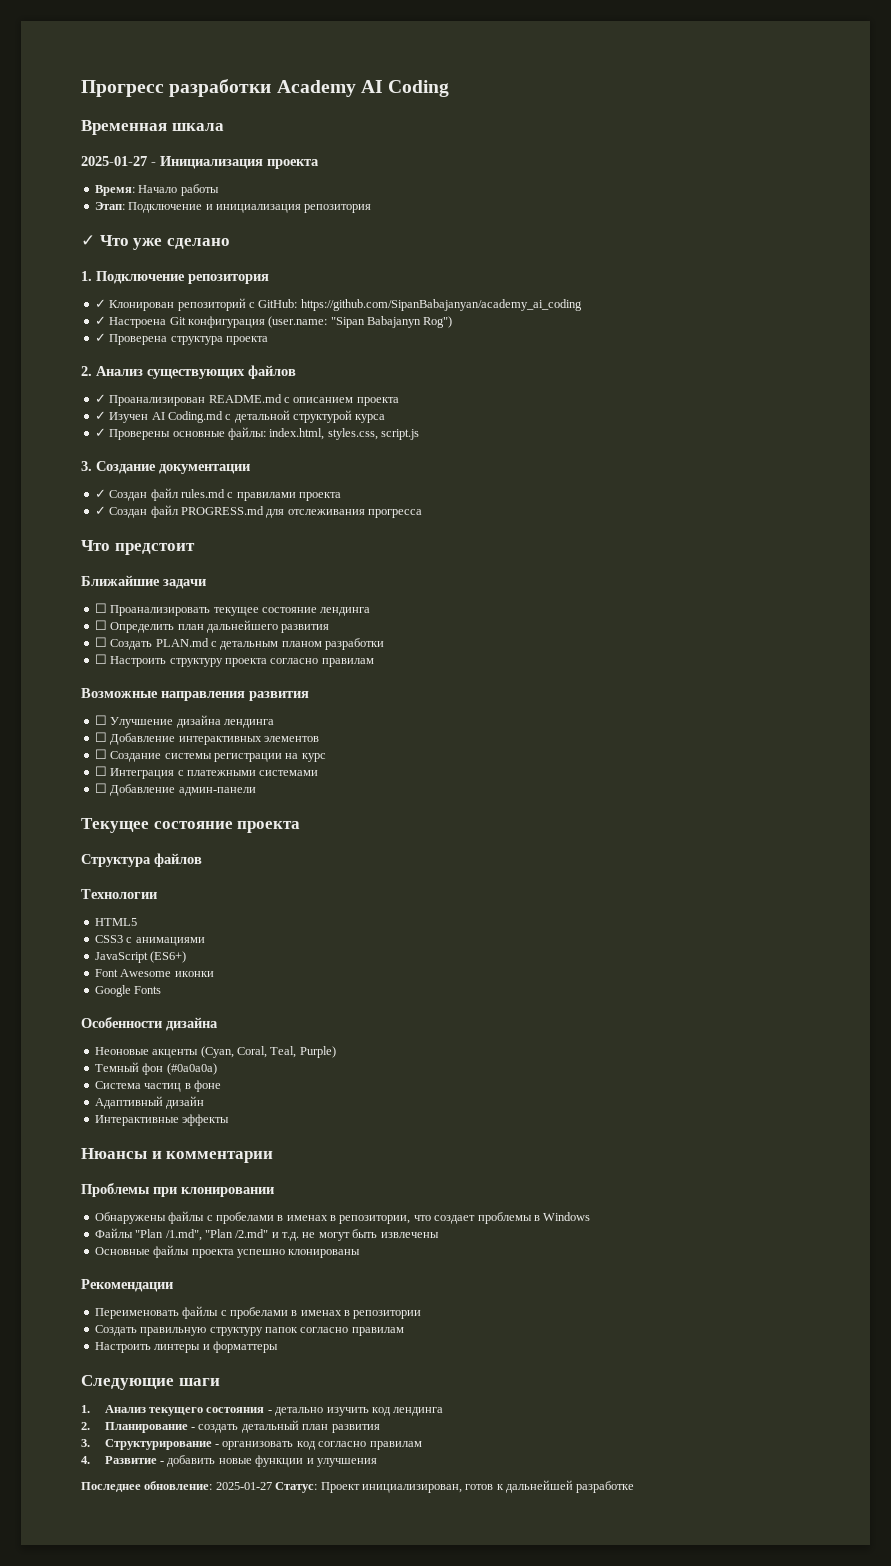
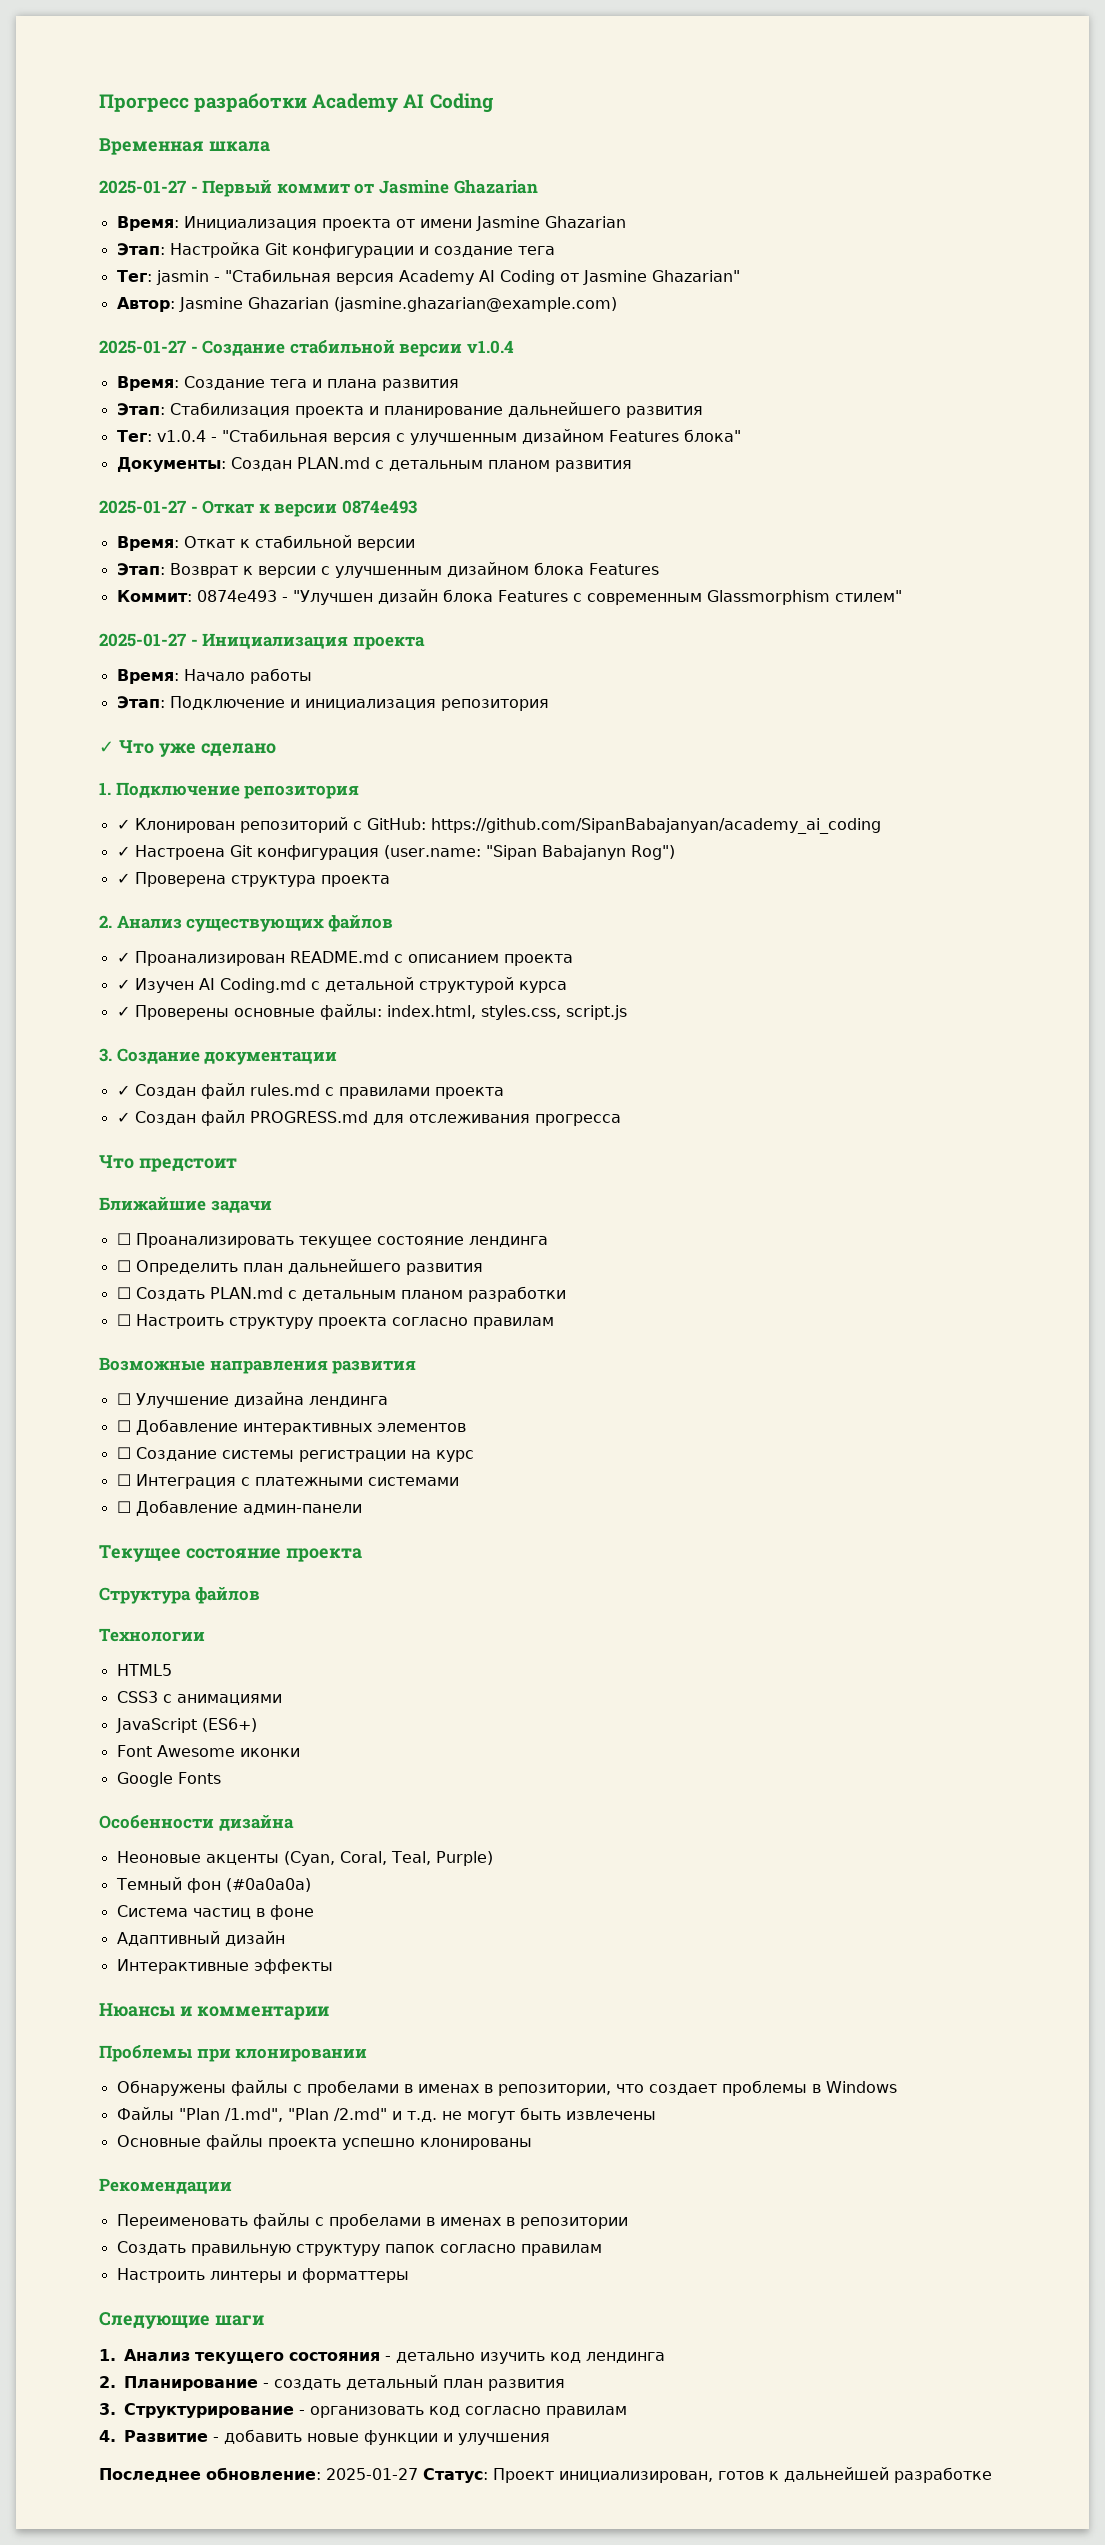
+ 2025-01-27 - Первый коммит от Jasmine Ghazarian
+ Время: Инициализация проекта от имени Jasmine Ghazarian
+ Этап: Настройка Git конфигурации и создание тега
+ Тег: jasmin - "Стабильная версия Academy AI Coding от Jasmine Ghazarian"
+ Автор: Jasmine Ghazarian (jasmine.ghazarian@example.com)
+ 2025-01-27 - Создание стабильной версии v1.0.4
+ Время: Создание тега и плана развития
+ Этап: Стабилизация проекта и планирование дальнейшего развития
+ Тег: v1.0.4 - "Стабильная версия с улучшенным дизайном Features блока"
+ Документы: Создан PLAN.md с детальным планом развития
+ 2025-01-27 - Откат к версии 0874e493
+ Время: Откат к стабильной версии
+ Этап: Возврат к версии с улучшенным дизайном блока Features
+ Коммит: 0874e493 - "Улучшен дизайн блока Features с современным Glassmorphism стилем"

